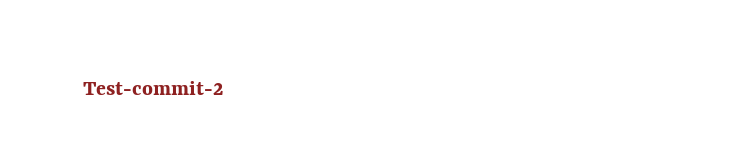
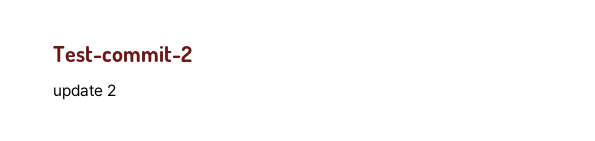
+ update 2

